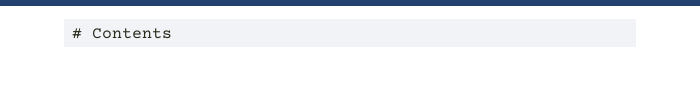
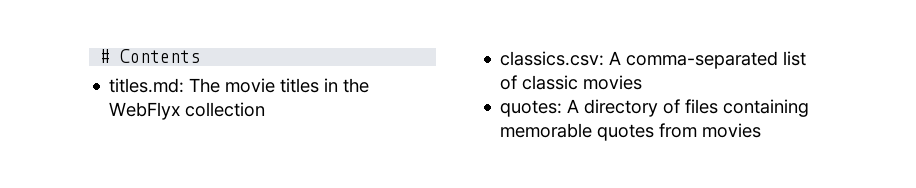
+ titles.md: The movie titles in the WebFlyx collection
+ classics.csv: A comma-separated list of classic movies
+ quotes: A directory of files containing memorable quotes from movies

